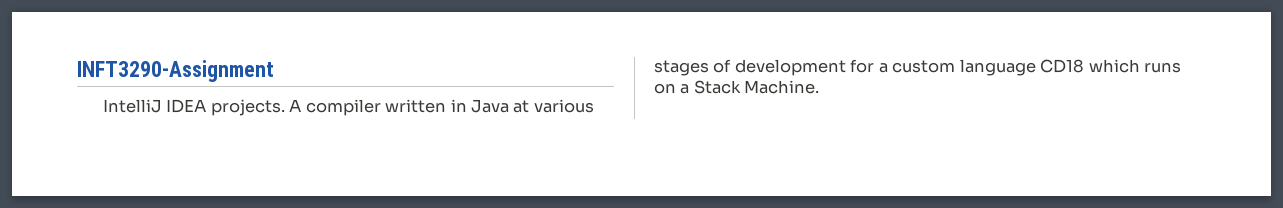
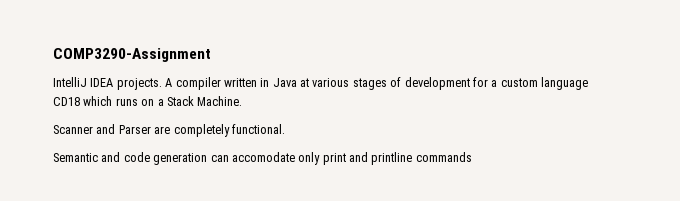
- INFT3290-Assignment
+ COMP3290-Assignment
+ Scanner and Parser are completely functional.
+ Semantic and code generation can accomodate only print and printline commands

